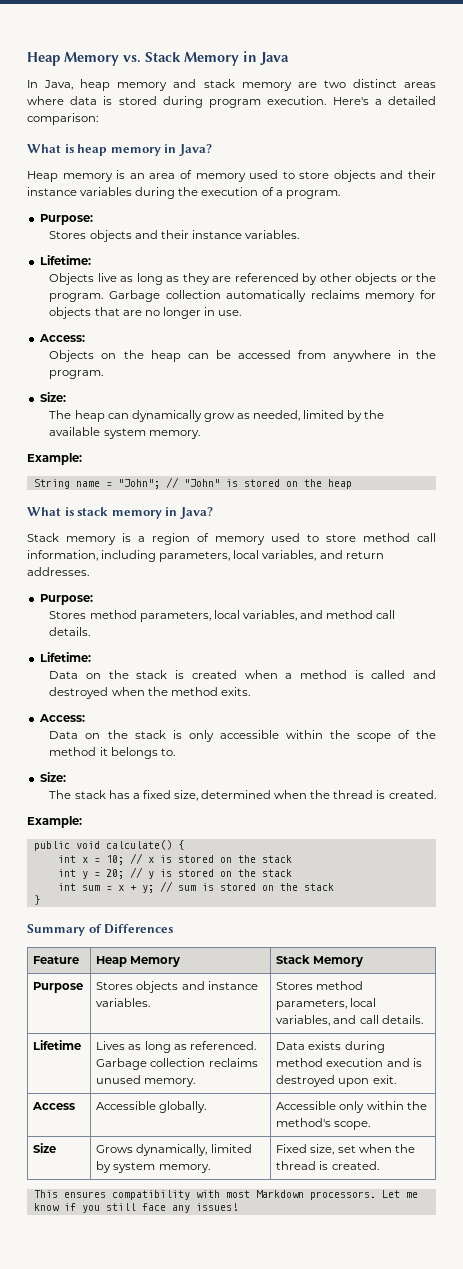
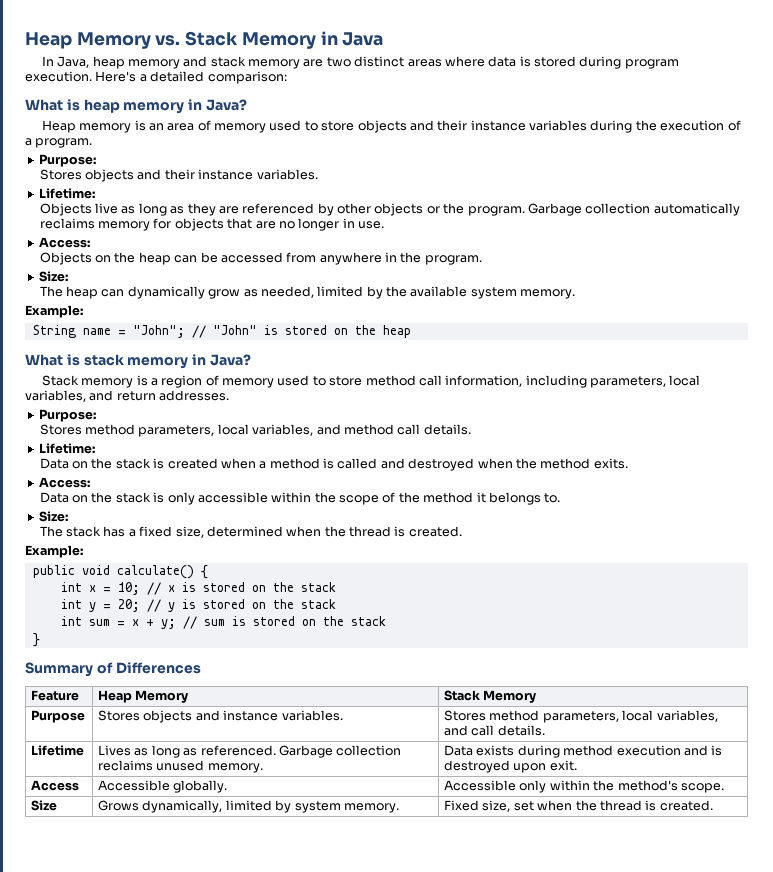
- This ensures compatibility with most Markdown processors. Let me know if you still face any issues!

